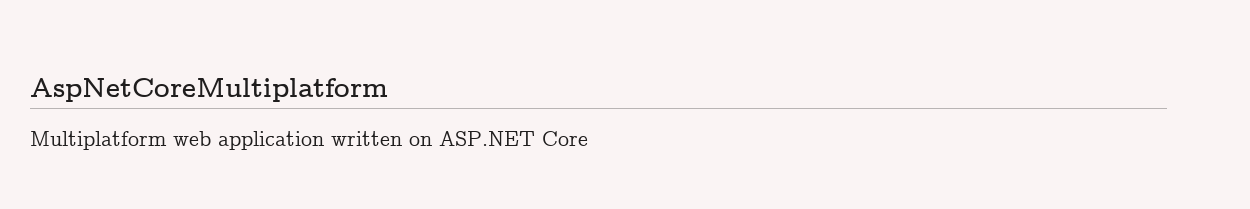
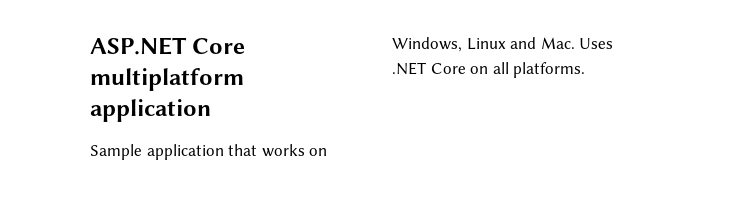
- AspNetCoreMultiplatform
- Multiplatform web application written on ASP.NET Core
+ ASP.NET Core multiplatform application
+ Sample application that works on Windows, Linux and Mac. Uses .NET Core on all platforms.

